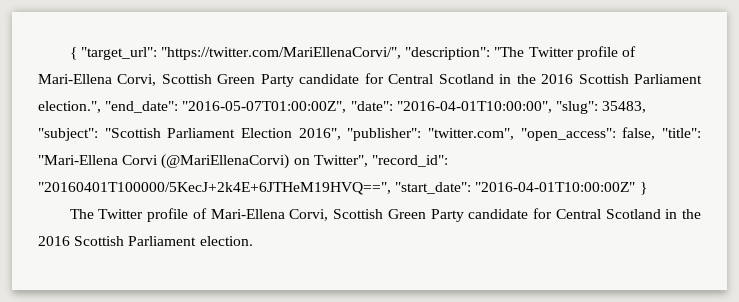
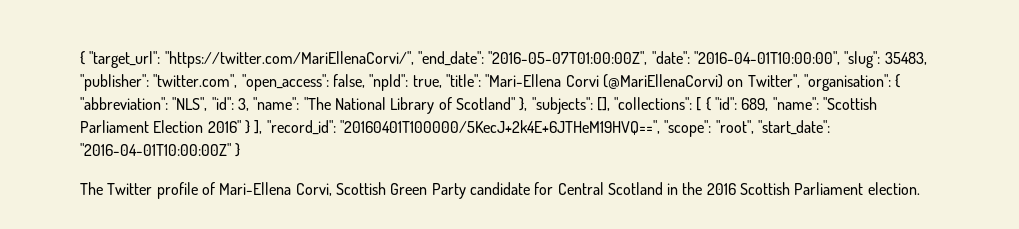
- { "target_url": "https://twitter.com/MariEllenaCorvi/", "description": "The Twitter profile of Mari-Ellena Corvi, Scottish Green Party candidate for Central Scotland in the 2016 Scottish Parliament election.", "end_date": "2016-05-07T01:00:00Z", "date": "2016-04-01T10:00:00", "slug": 35483, "subject": "Scottish Parliament Election 2016", "publisher": "twitter.com", "open_access": false, "title": "Mari-Ellena Corvi (@MariEllenaCorvi) on Twitter", "record_id": "20160401T100000/5KecJ+2k4E+6JTHeM19HVQ==", "start_date": "2016-04-01T10:00:00Z" }
+ { "target_url": "https://twitter.com/MariEllenaCorvi/", "end_date": "2016-05-07T01:00:00Z", "date": "2016-04-01T10:00:00", "slug": 35483, "publisher": "twitter.com", "open_access": false, "npld": true, "title": "Mari-Ellena Corvi (@MariEllenaCorvi) on Twitter", "organisation": { "abbreviation": "NLS", "id": 3, "name": "The National Library of Scotland" }, "subjects": [], "collections": [ { "id": 689, "name": "Scottish Parliament Election 2016" } ], "record_id": "20160401T100000/5KecJ+2k4E+6JTHeM19HVQ==", "scope": "root", "start_date": "2016-04-01T10:00:00Z" }

